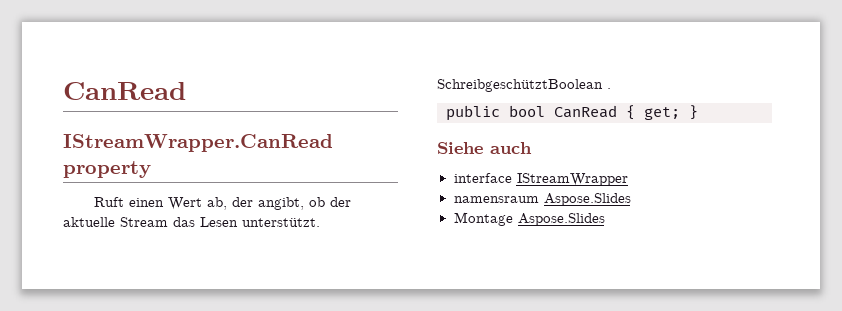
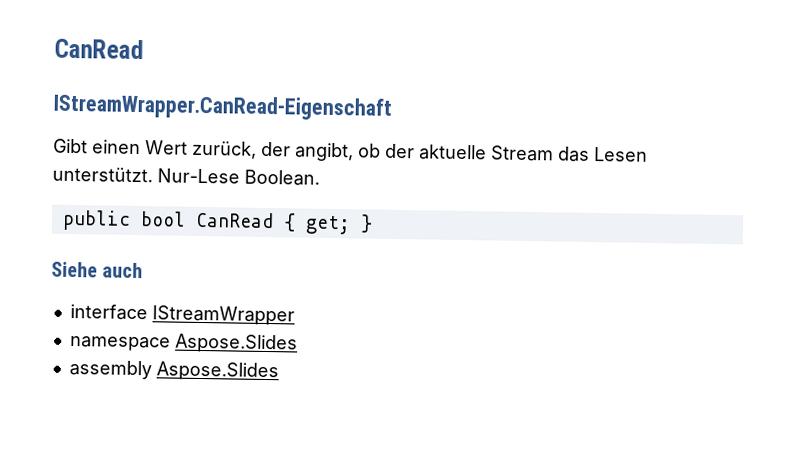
- IStreamWrapper.CanRead property
- Ruft einen Wert ab, der angibt, ob der aktuelle Stream das Lesen unterstützt.
+ IStreamWrapper.CanRead-Eigenschaft
+ Gibt einen Wert zurück, der angibt, ob der aktuelle Stream das Lesen unterstützt.
- SchreibgeschütztBoolean .
+ Nur-Lese Boolean.
- namensraum Aspose.Slides
+ namespace Aspose.Slides
- Montage Aspose.Slides
+ assembly Aspose.Slides

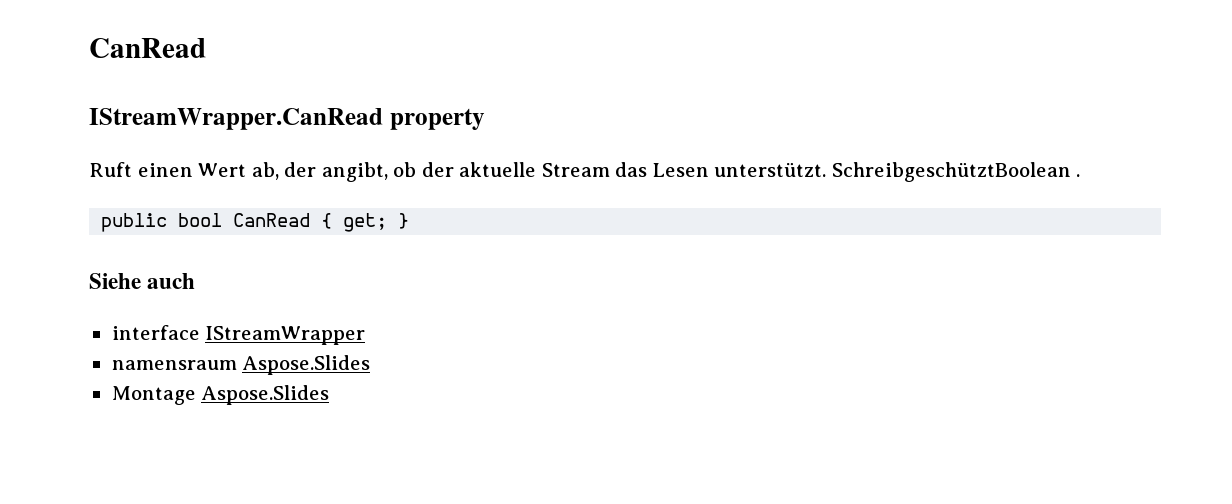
- IStreamWrapper.CanRead-Eigenschaft
- Gibt einen Wert zurück, der angibt, ob der aktuelle Stream das Lesen unterstützt.
+ IStreamWrapper.CanRead property
+ Ruft einen Wert ab, der angibt, ob der aktuelle Stream das Lesen unterstützt.
- Nur-Lese Boolean.
+ SchreibgeschütztBoolean .
- namespace Aspose.Slides
+ namensraum Aspose.Slides
- assembly Aspose.Slides
+ Montage Aspose.Slides

